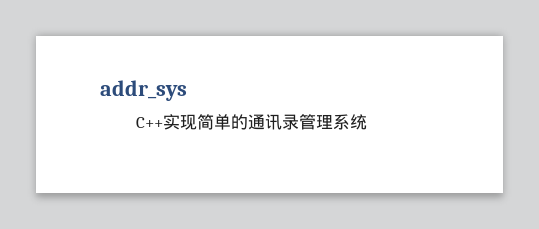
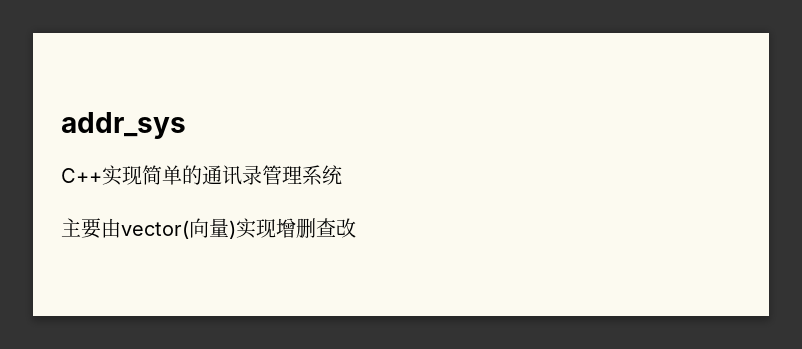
+ 主要由vector(向量)实现增删查改

